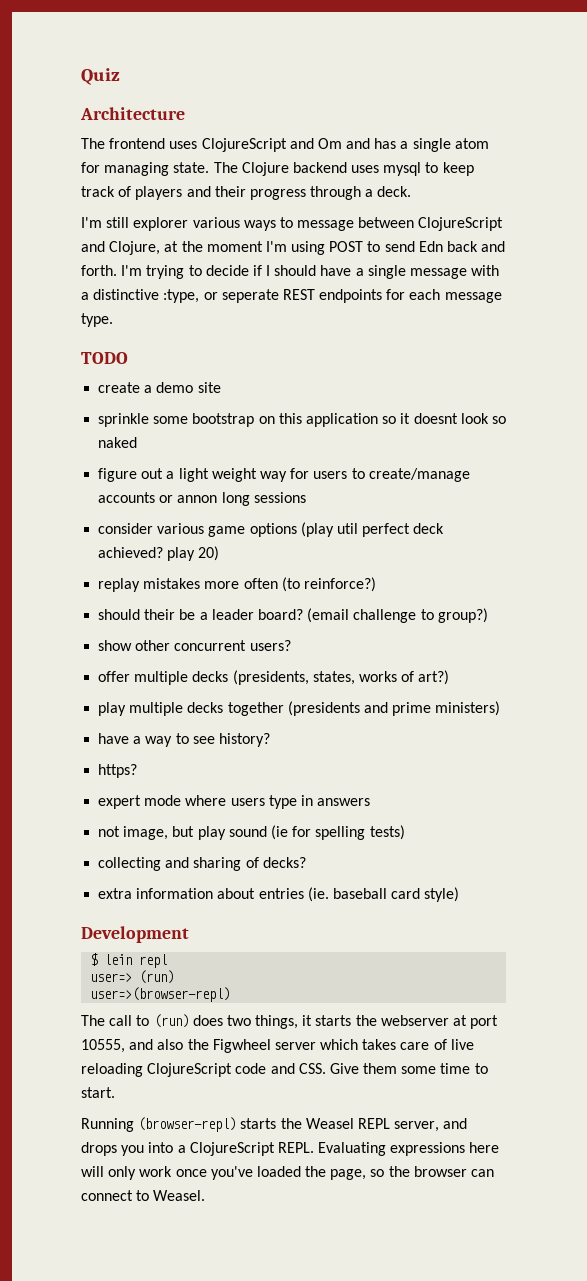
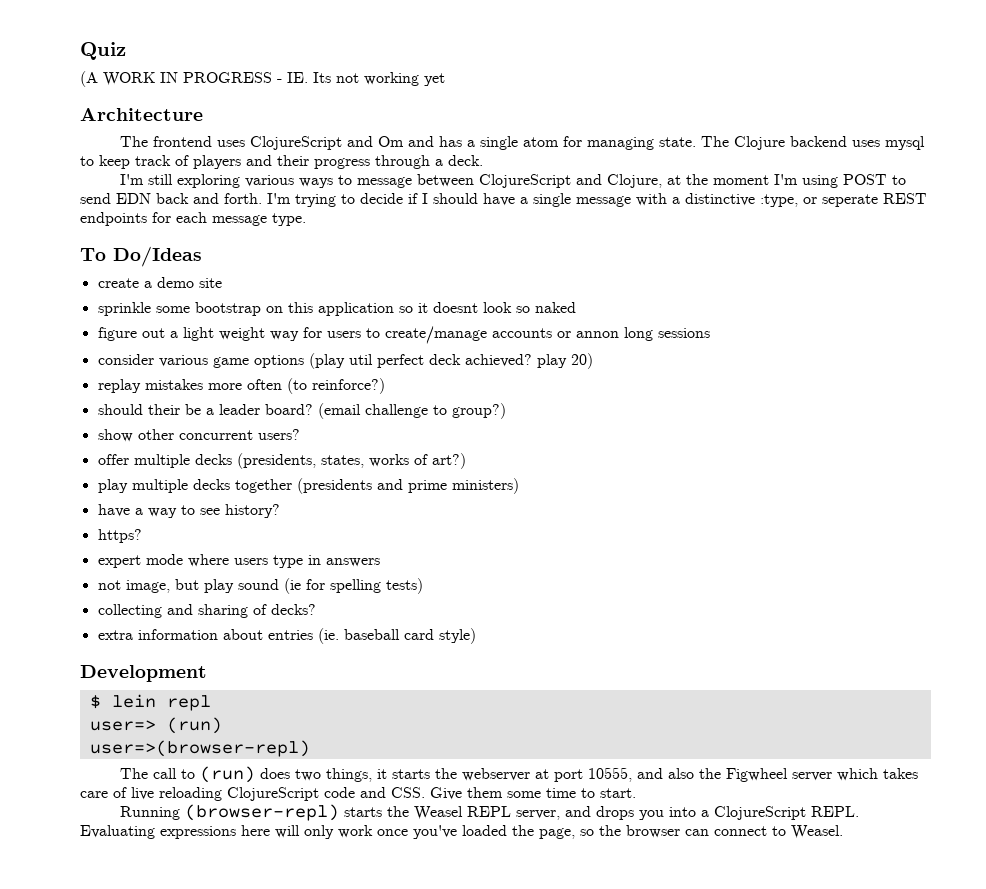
+ (A WORK IN PROGRESS - IE. Its not working yet
- I'm still explorer various ways to message between ClojureScript and Clojure, at the moment I'm using POST to send Edn back and forth.
+ I'm still exploring various ways to message between ClojureScript and Clojure, at the moment I'm using POST to send EDN back and forth.
- TODO
+ To Do/Ideas

